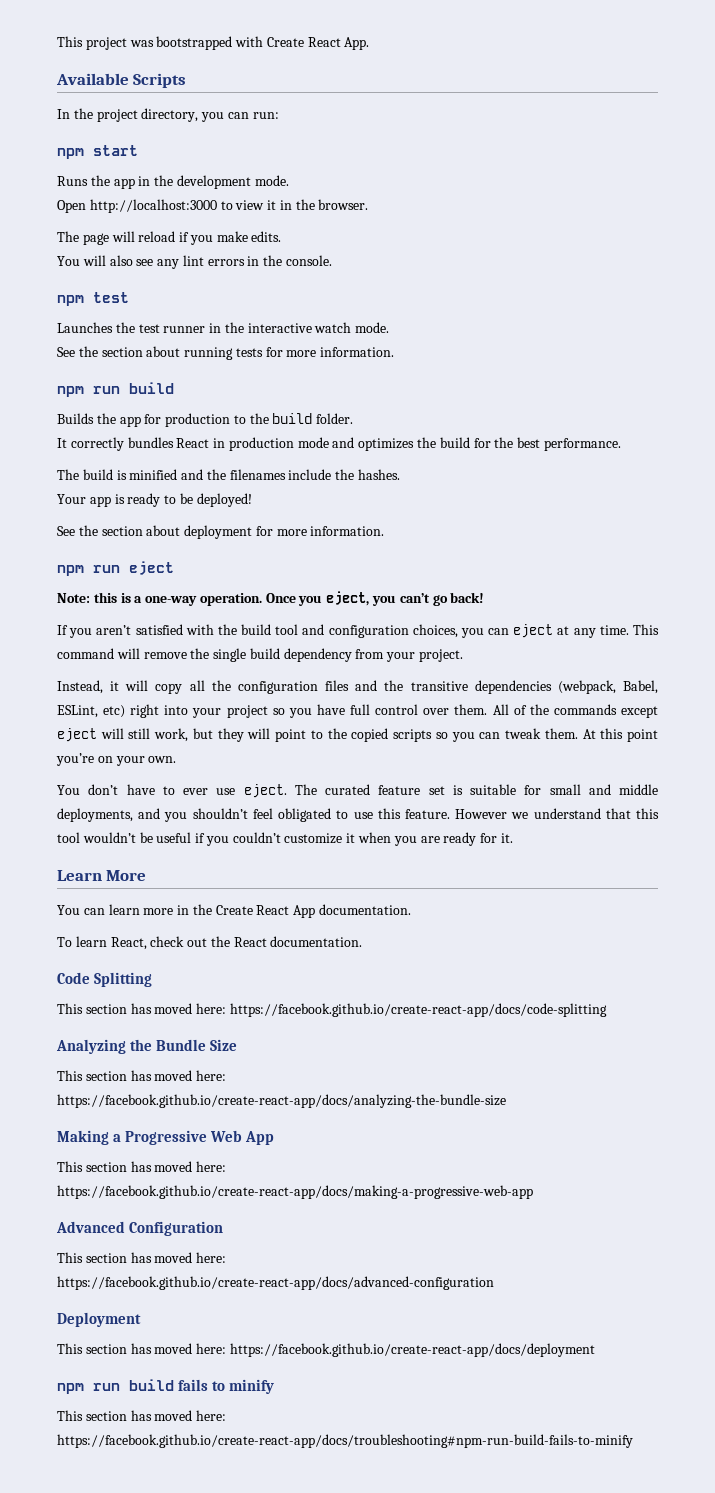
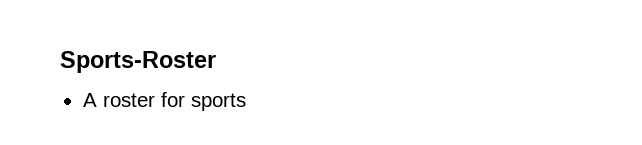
- This project was bootstrapped with Create React App.
- Available Scripts
- In the project directory, you can run:
- npm start
- Runs the app in the development mode.
- Open http://localhost:3000 to view it in the browser.
- The page will reload if you make edits.
- You will also see any lint errors in the console.
- npm test
- Launches the test runner in the interactive watch mode.
- See the section about running tests for more information.
- npm run build
- Builds the app for production to the build folder.
- It correctly bundles React in production mode and optimizes the build for the best performance.
- The build is minified and the filenames include the hashes.
- Your app is ready to be deployed!
- See the section about deployment for more information.
- npm run eject
- Note: this is a one-way operation. Once you eject, you can’t go back!
- If you aren’t satisfied with the build tool and configuration choices, you can eject at any time. This command will remove the single build dependency from your project.
- Instead, it will copy all the configuration files and the transitive dependencies (webpack, Babel, ESLint, etc) right into your project so you have full control over them. All of the commands except eject will still work, but they will point to the copied scripts so you can tweak them. At this point you’re on your own.
- You don’t have to ever use eject. The curated feature set is suitable for small and middle deployments, and you shouldn’t feel obligated to use this feature. However we understand that this tool wouldn’t be useful if you couldn’t customize it when you are ready for it.
- Learn More
- You can learn more in the Create React App documentation.
- To learn React, check out the React documentation.
- Code Splitting
- This section has moved here: https://facebook.github.io/create-react-app/docs/code-splitting
- Analyzing the Bundle Size
- This section has moved here: https://facebook.github.io/create-react-app/docs/analyzing-the-bundle-size
- Making a Progressive Web App
- This section has moved here: https://facebook.github.io/create-react-app/docs/making-a-progressive-web-app
- Advanced Configuration
- This section has moved here: https://facebook.github.io/create-react-app/docs/advanced-configuration
- Deployment
- This section has moved here: https://facebook.github.io/create-react-app/docs/deployment
- npm run build fails to minify
- This section has moved here: https://facebook.github.io/create-react-app/docs/troubleshooting#npm-run-build-fails-to-minify
+ Sports-Roster
+ A roster for sports

